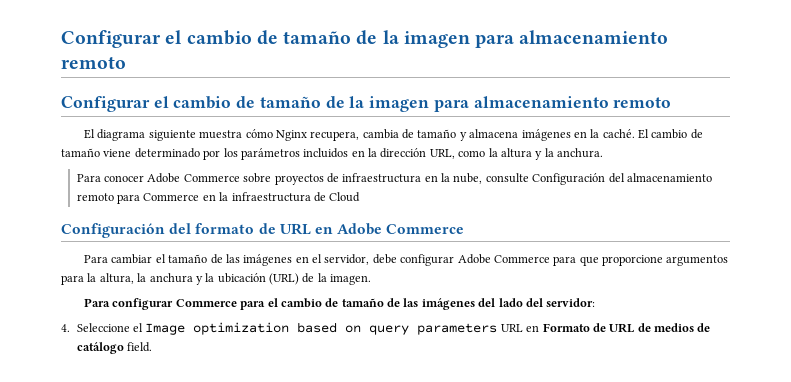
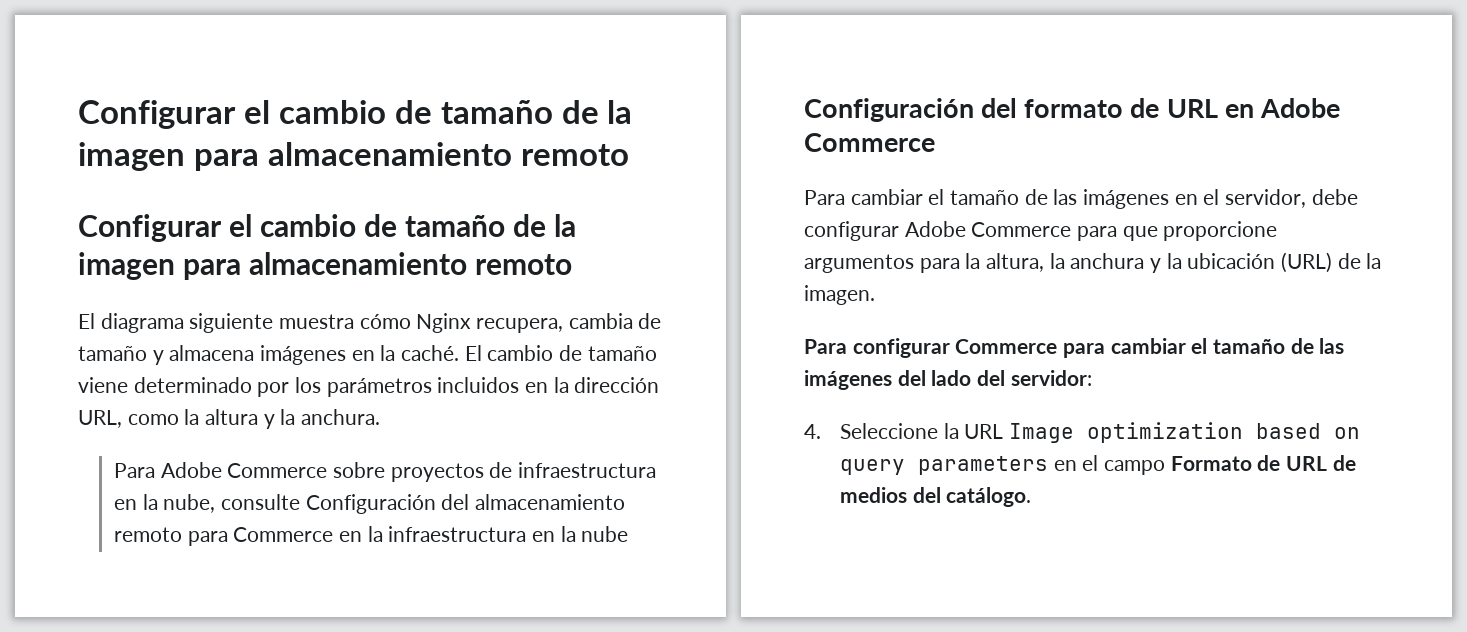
- Para conocer Adobe Commerce sobre proyectos de infraestructura en la nube, consulte Configuración del almacenamiento remoto para Commerce en la infraestructura de Cloud
+ Para Adobe Commerce sobre proyectos de infraestructura en la nube, consulte Configuración del almacenamiento remoto para Commerce en la infraestructura en la nube
- Para configurar Commerce para el cambio de tamaño de las imágenes del lado del servidor:
+ Para configurar Commerce para cambiar el tamaño de las imágenes del lado del servidor:
- 4. Seleccione el Image optimization based on query parameters URL en Formato de URL de medios de catálogo field.
+ 4. Seleccione la URL Image optimization based on query parameters en el campo Formato de URL de medios del catálogo.

